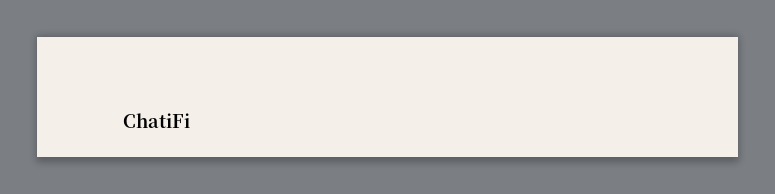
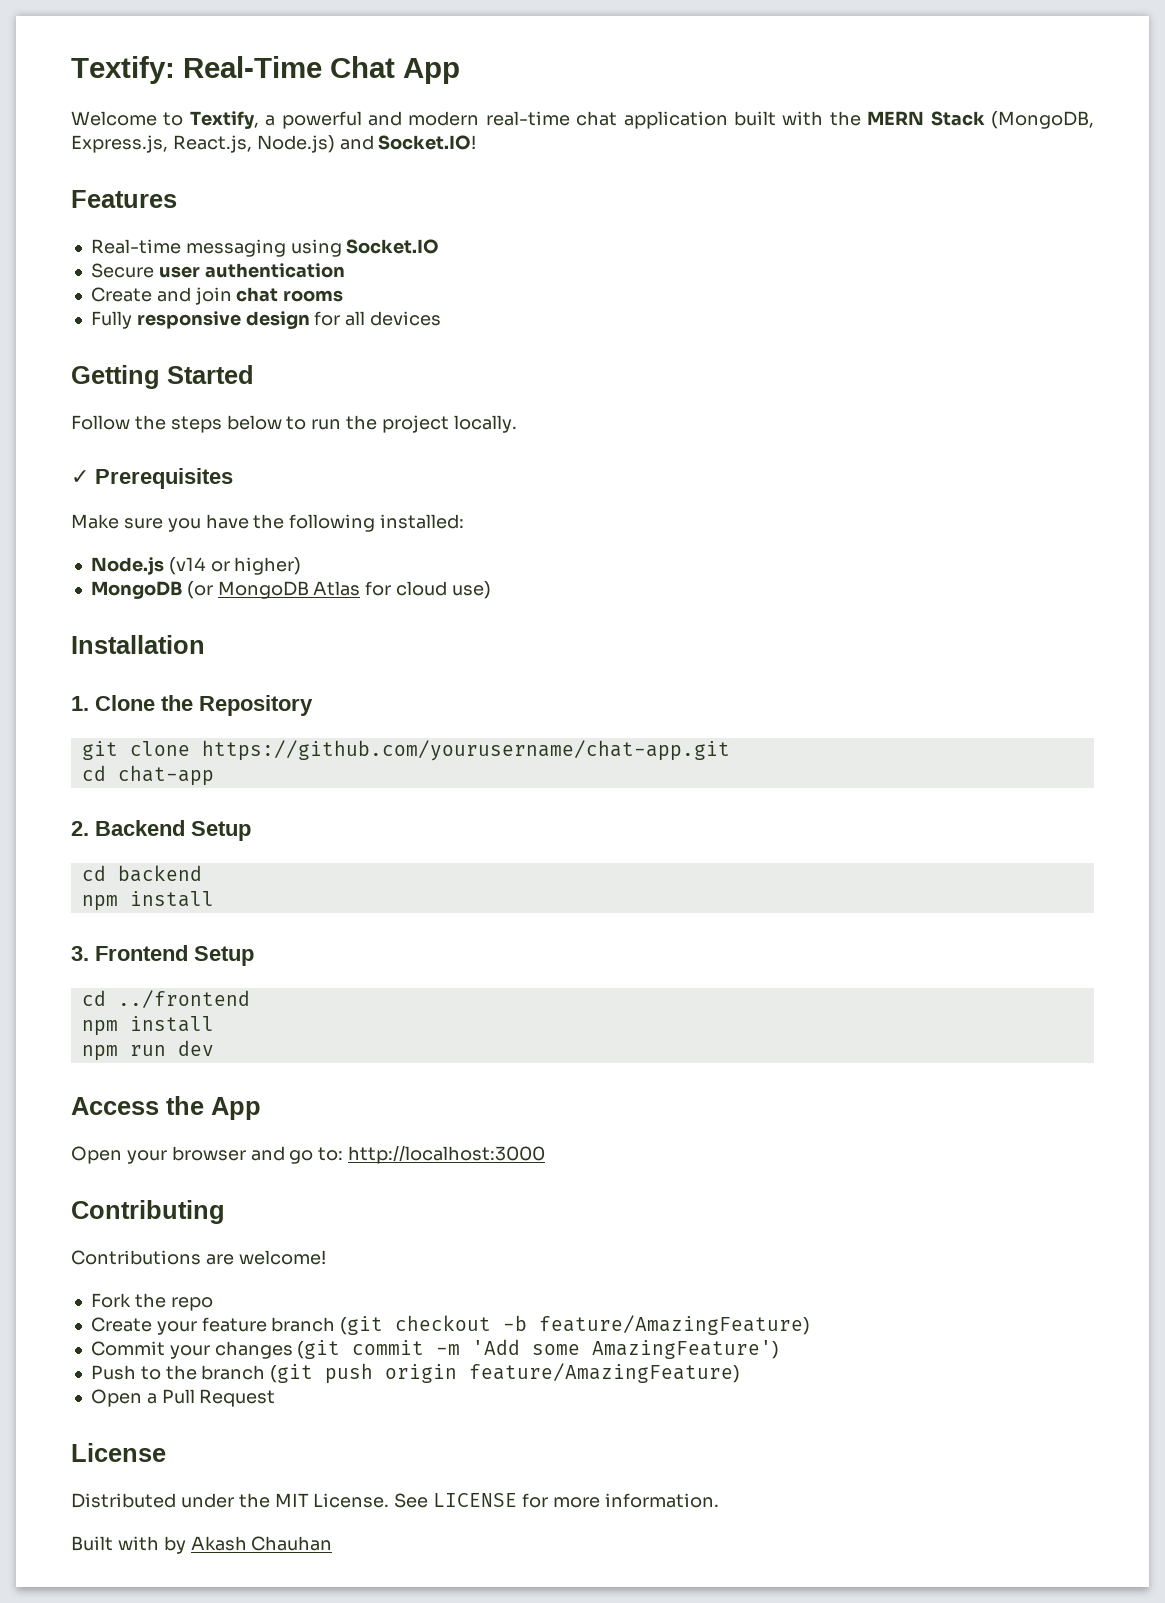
- ChatiFi
+ Textify: Real-Time Chat App
+ Welcome to Textify, a powerful and modern real-time chat application built with the MERN Stack (MongoDB, Express.js, React.js, Node.js) and Socket.IO!
+ Features
+ Real-time messaging using Socket.IO
+ Secure user authentication
+ Create and join chat rooms
+ Fully responsive design for all devices
+ Getting Started
+ Follow the steps below to run the project locally.
+ ✓ Prerequisites
+ Make sure you have the following installed:
+ Node.js (v14 or higher)
+ MongoDB (or MongoDB Atlas for cloud use)
+ Installation
+ 1. Clone the Repository
+ git clone https://github.com/yourusername/chat-app.git
+ cd chat-app
+ 2. Backend Setup
+ cd backend
+ npm install
+ 3. Frontend Setup
+ cd ../frontend
+ npm install
+ npm run dev
+ Access the App
+ Open your browser and go to: http://localhost:3000
+ Contributing
+ Contributions are welcome!
+ Fork the repo
+ Create your feature branch (git checkout -b feature/AmazingFeature)
+ Commit your changes (git commit -m 'Add some AmazingFeature')
+ Push to the branch (git push origin feature/AmazingFeature)
+ Open a Pull Request
+ License
+ Distributed under the MIT License. See LICENSE for more information.
+ Built with by Akash Chauhan

